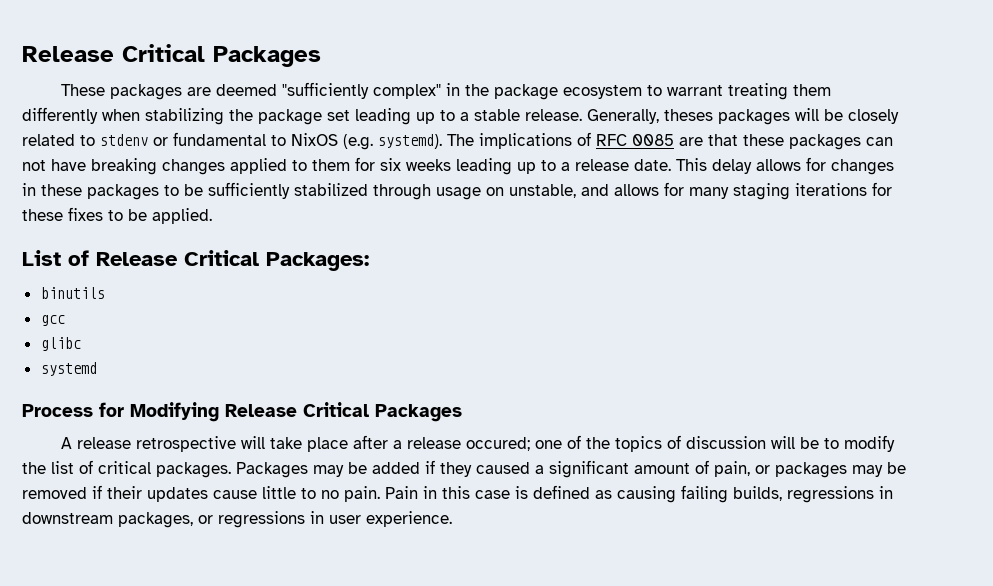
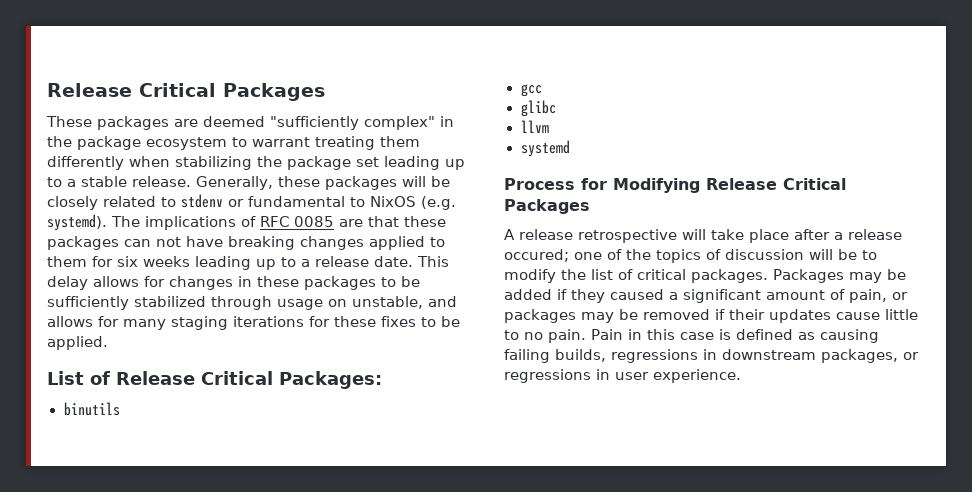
- Generally, theses packages will be closely related to stdenv or fundamental to NixOS (e.g. systemd).
+ Generally, these packages will be closely related to stdenv or fundamental to NixOS (e.g. systemd).
+ llvm

